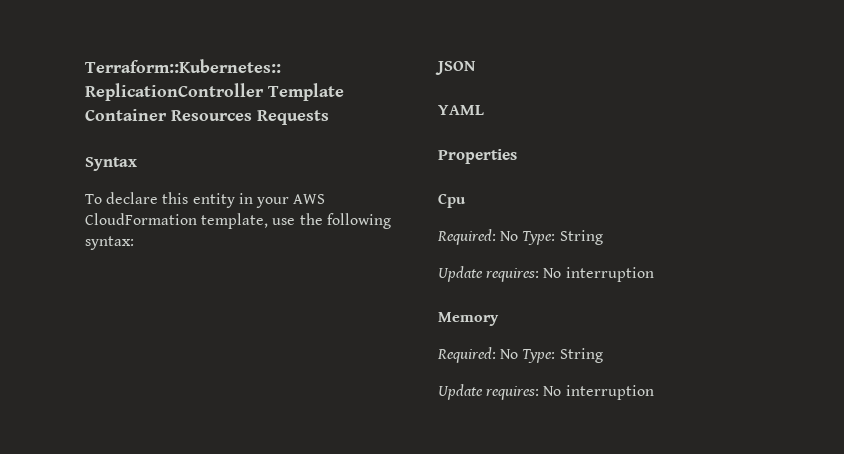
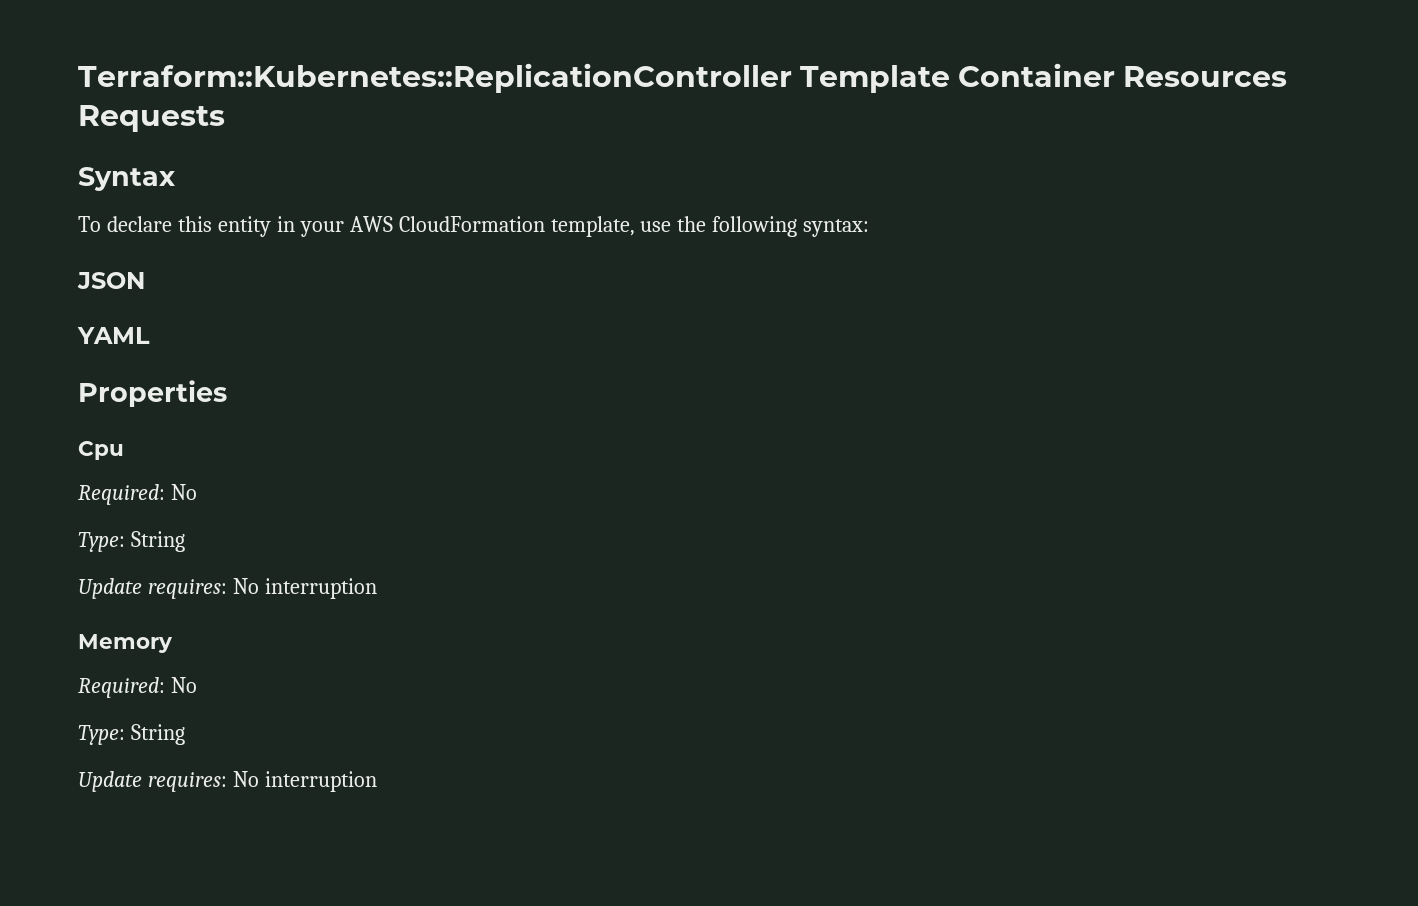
  Cpu
- Required: No Type: String
+ Required: No
+ Type: String
  Memory
- Required: No Type: String
+ Required: No
+ Type: String

